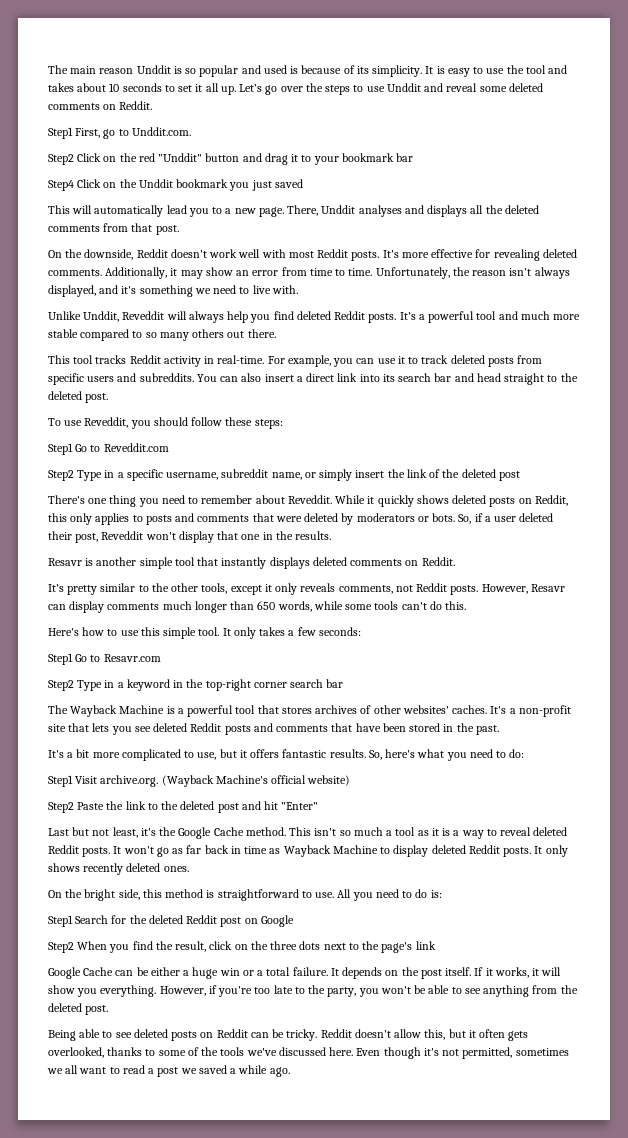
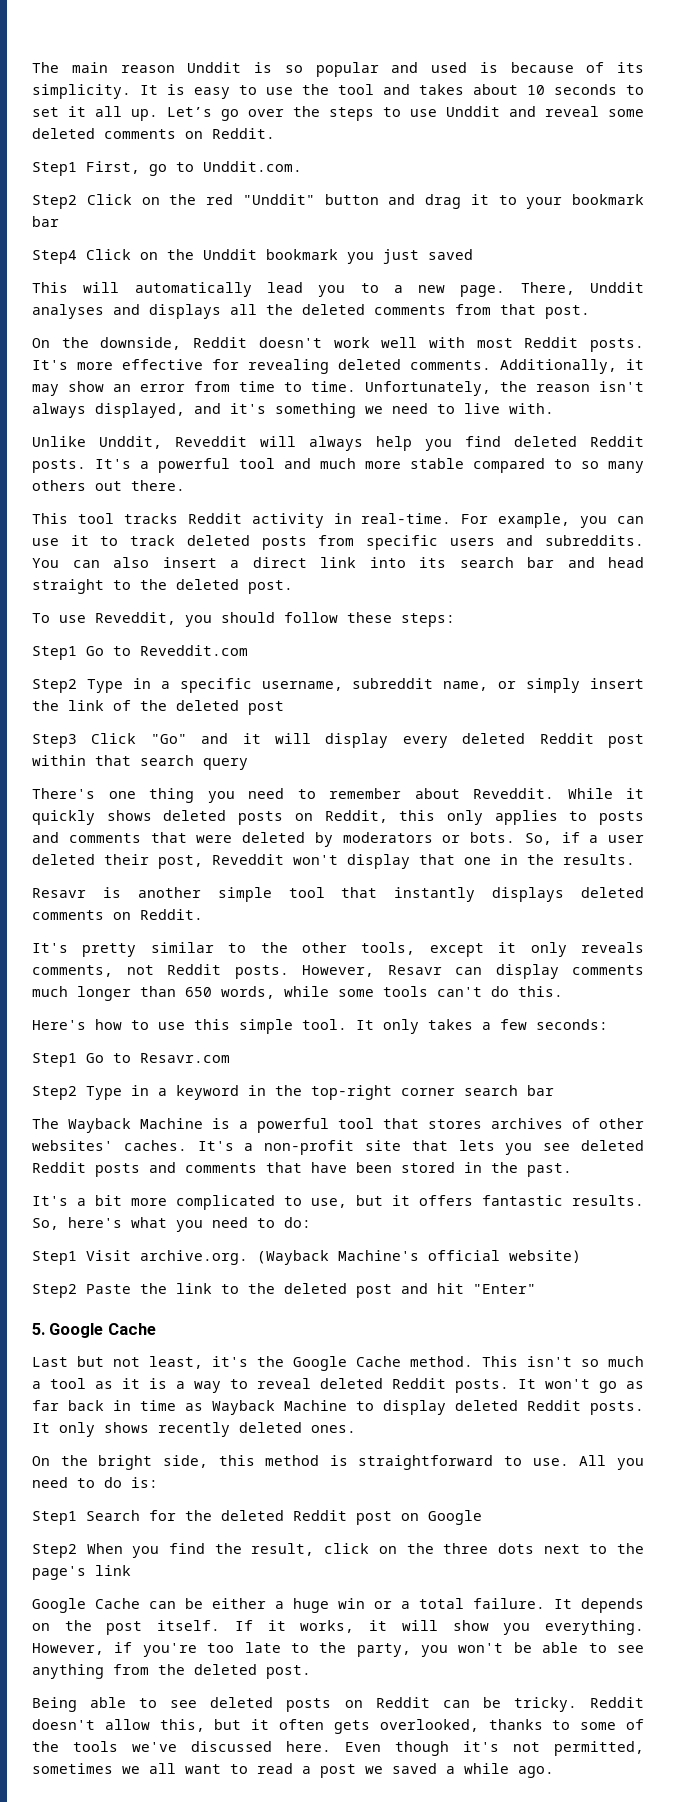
+ Step3 Click "Go" and it will display every deleted Reddit post within that search query
+ 5. Google Cache

